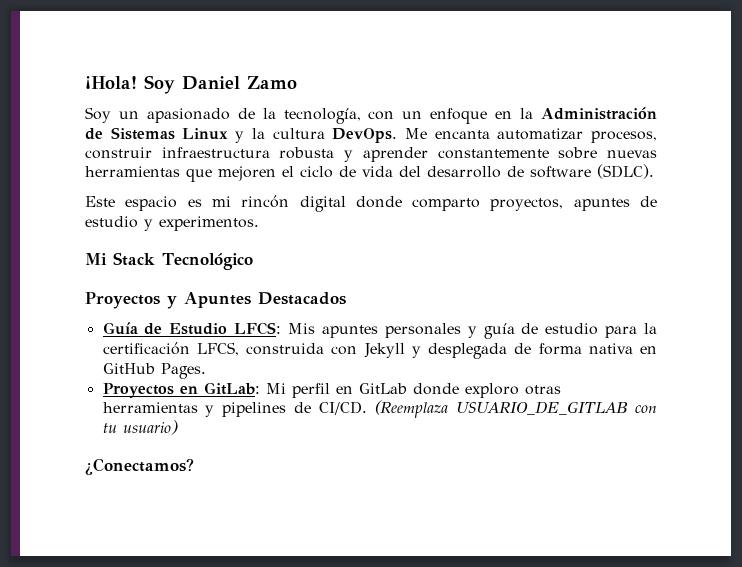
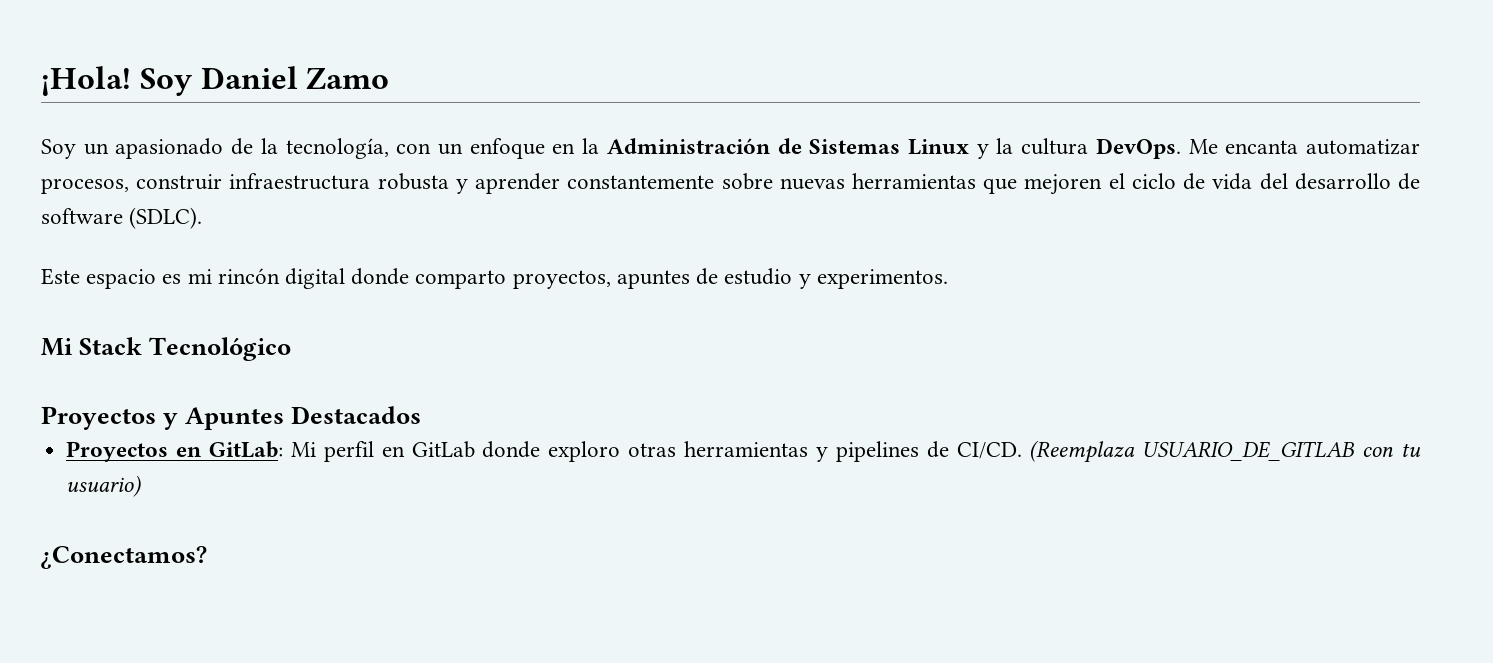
- Guía de Estudio LFCS: Mis apuntes personales y guía de estudio para la certificación LFCS, construida con Jekyll y desplegada de forma nativa en GitHub Pages.

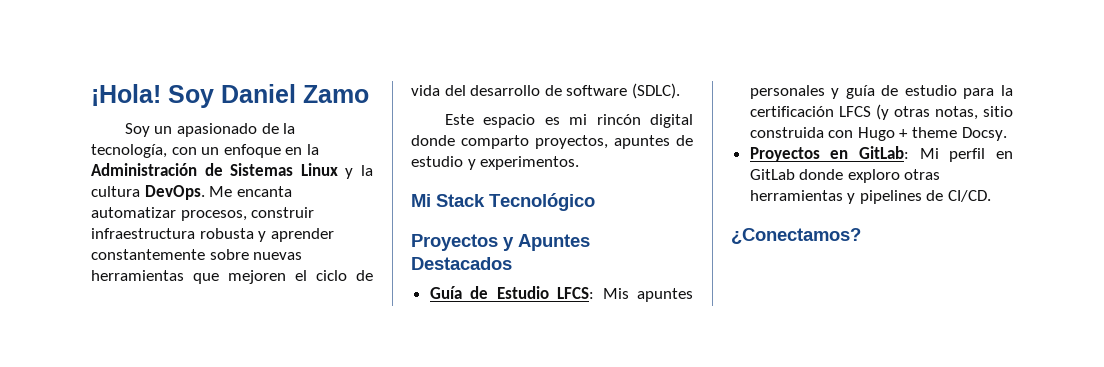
+ Guía de Estudio LFCS: Mis apuntes personales y guía de estudio para la certificación LFCS (y otras notas, sitio construida con Hugo + theme Docsy.
- (Reemplaza USUARIO_DE_GITLAB con tu usuario)

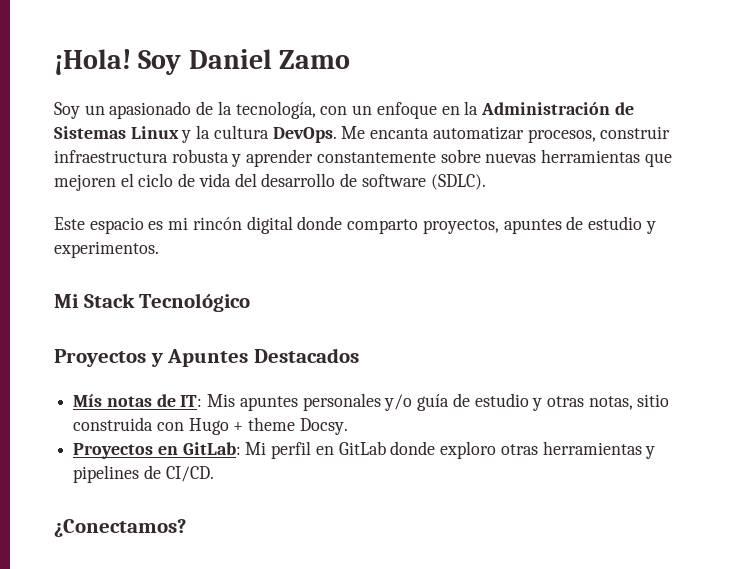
- Guía de Estudio LFCS: Mis apuntes personales y guía de estudio para la certificación LFCS (y otras notas, sitio construida con Hugo + theme Docsy.
+ Mís notas de IT: Mis apuntes personales y/o guía de estudio y otras notas, sitio construida con Hugo + theme Docsy.

